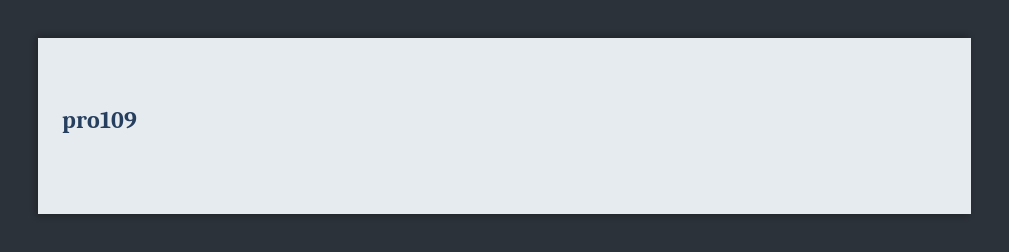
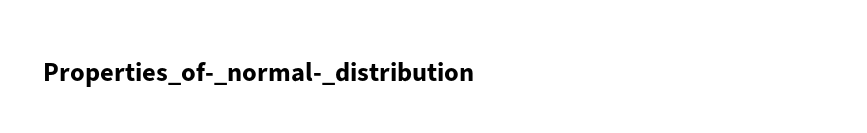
- pro109
+ Properties_of-_normal-_distribution

